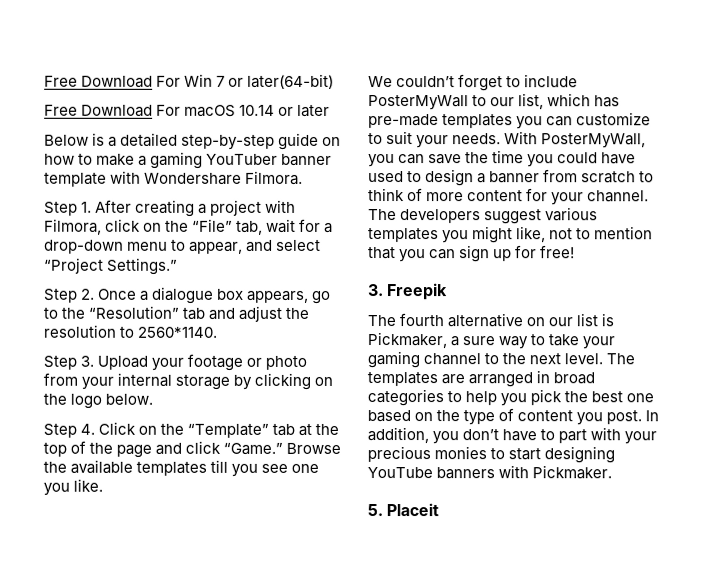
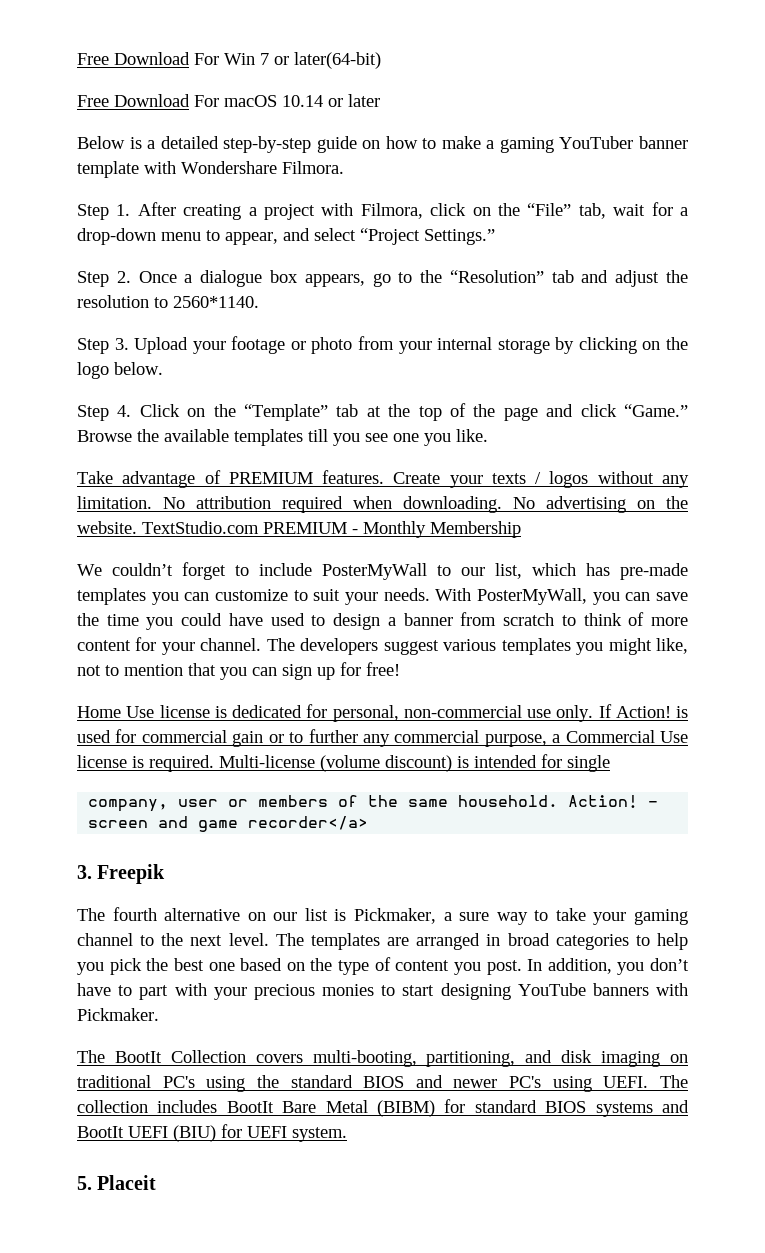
+ Take advantage of PREMIUM features. Create your texts / logos without any limitation. No attribution required when downloading. No advertising on the website. TextStudio.com PREMIUM - Monthly Membership
+ Home Use license is dedicated for personal, non-commercial use only. If Action! is used for commercial gain or to further any commercial purpose, a Commercial Use license is required. Multi-license (volume discount) is intended for single
+ company, user or members of the same household. Action! - screen and game recorder</a>
+ The BootIt Collection covers multi-booting, partitioning, and disk imaging on traditional PC's using the standard BIOS and newer PC's using UEFI. The collection includes BootIt Bare Metal (BIBM) for standard BIOS systems and BootIt UEFI (BIU) for UEFI system.

